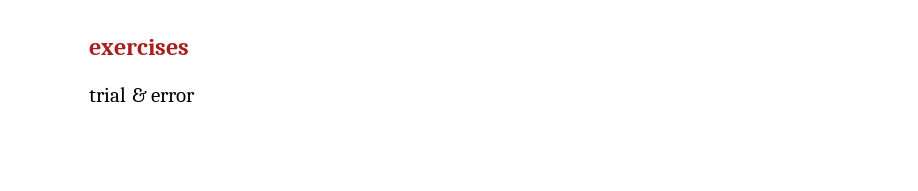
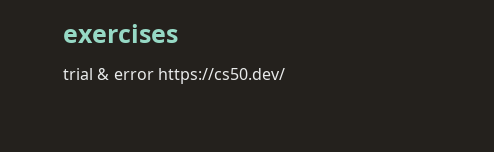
- trial & error
+ trial & error https://cs50.dev/

